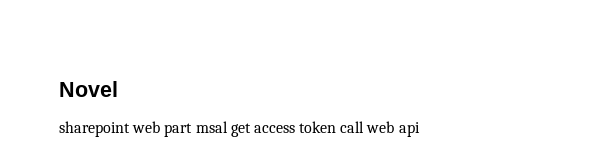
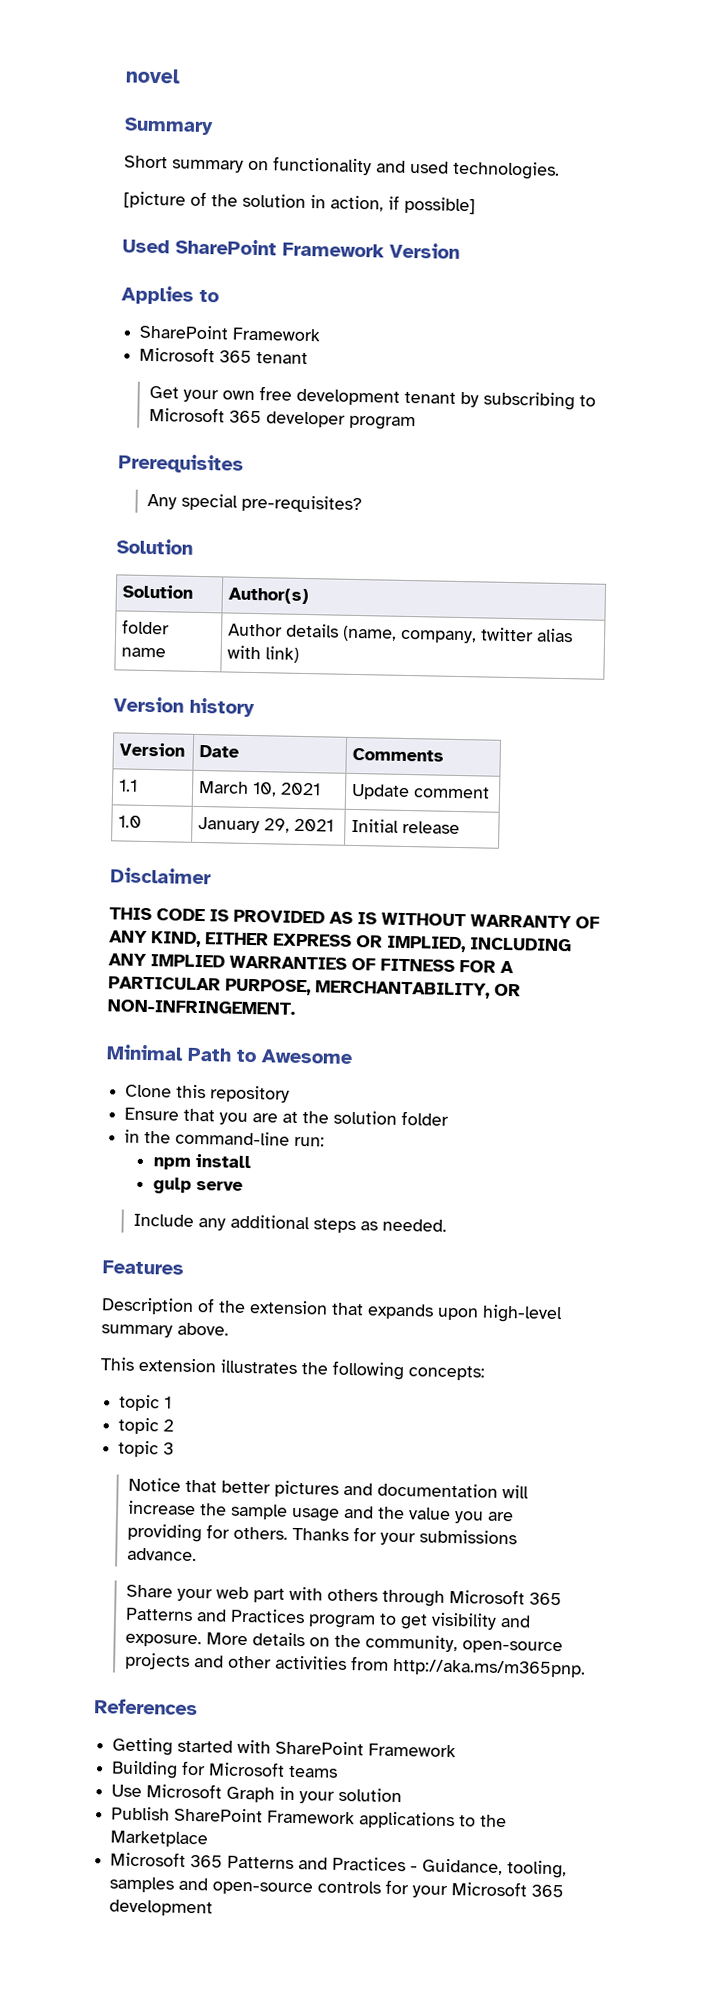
- Novel
- sharepoint web part msal get access token call web api
+ novel
+ Summary
+ Short summary on functionality and used technologies.
+ [picture of the solution in action, if possible]
+ Used SharePoint Framework Version
+ Applies to
+ SharePoint Framework
+ Microsoft 365 tenant
+ Get your own free development tenant by subscribing to Microsoft 365 developer program
+ Prerequisites
+ Any special pre-requisites?
+ Solution
+ Solution | Author(s)
+ folder name | Author details (name, company, twitter alias with link)
+ Version history
+ Version | Date | Comments
+ 1.1 | March 10, 2021 | Update comment
+ 1.0 | January 29, 2021 | Initial release
+ Disclaimer
+ THIS CODE IS PROVIDED AS IS WITHOUT WARRANTY OF ANY KIND, EITHER EXPRESS OR IMPLIED, INCLUDING ANY IMPLIED WARRANTIES OF FITNESS FOR A PARTICULAR PURPOSE, MERCHANTABILITY, OR NON-INFRINGEMENT.
+ Minimal Path to Awesome
+ Clone this repository
+ Ensure that you are at the solution folder
+ in the command-line run:
+ npm install
+ gulp serve
+ Include any additional steps as needed.
+ Features
+ Description of the extension that expands upon high-level summary above.
+ This extension illustrates the following concepts:
+ topic 1
+ topic 2
+ topic 3
+ Notice that better pictures and documentation will increase the sample usage and the value you are providing for others. Thanks for your submissions advance.
+ Share your web part with others through Microsoft 365 Patterns and Practices program to get visibility and exposure. More details on the community, open-source projects and other activities from http://aka.ms/m365pnp.
+ References
+ Getting started with SharePoint Framework
+ Building for Microsoft teams
+ Use Microsoft Graph in your solution
+ Publish SharePoint Framework applications to the Marketplace
+ Microsoft 365 Patterns and Practices - Guidance, tooling, samples and open-source controls for your Microsoft 365 development

